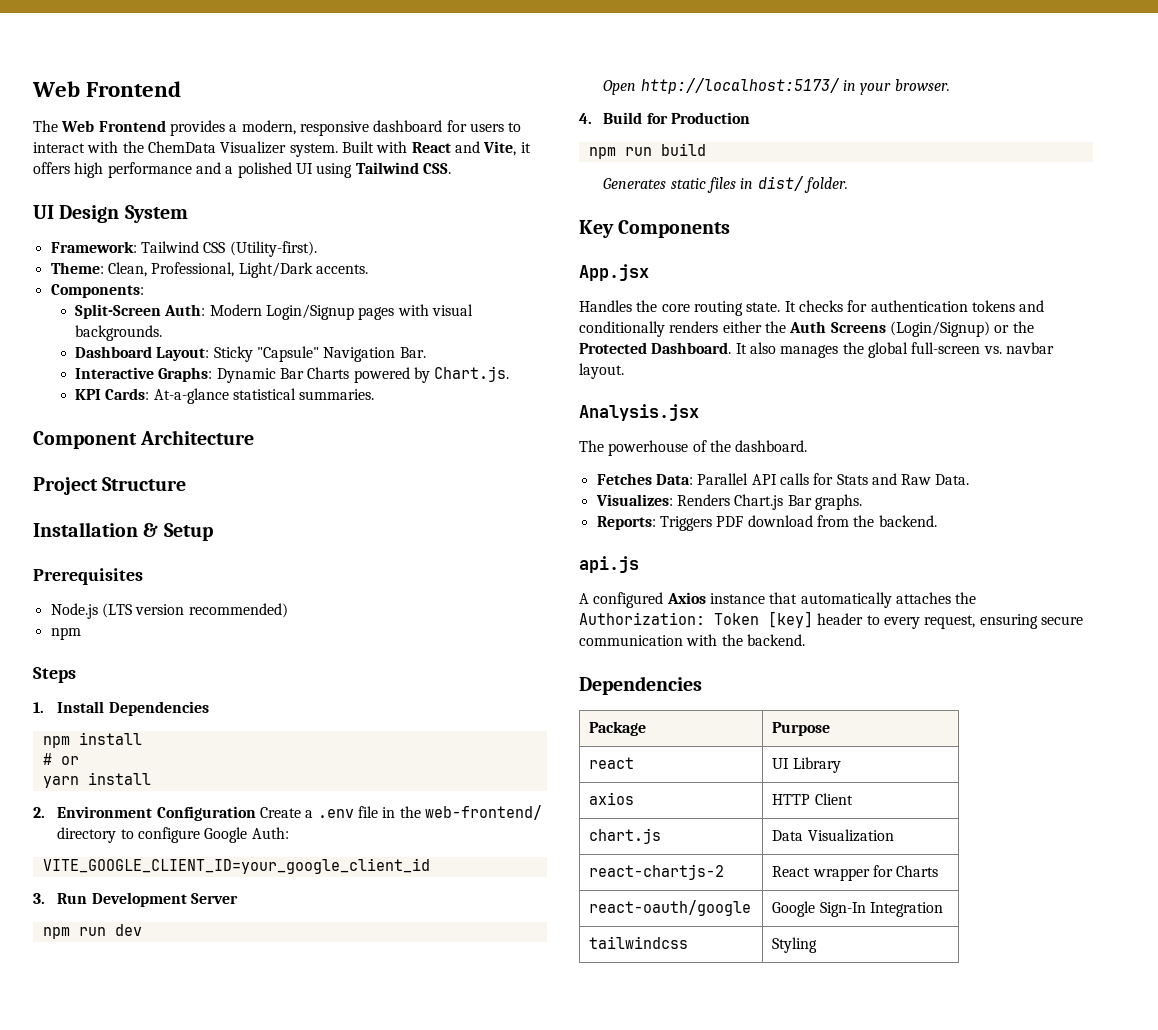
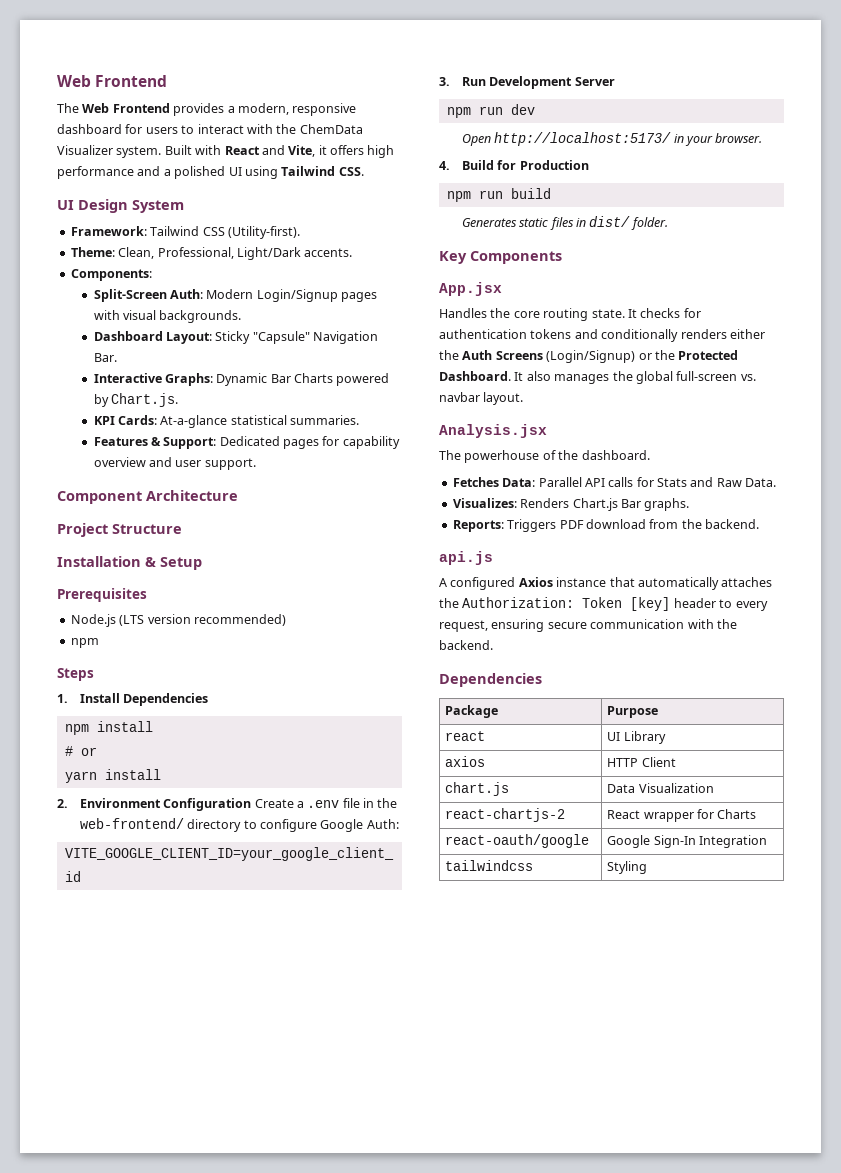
+ Features & Support: Dedicated pages for capability overview and user support.

